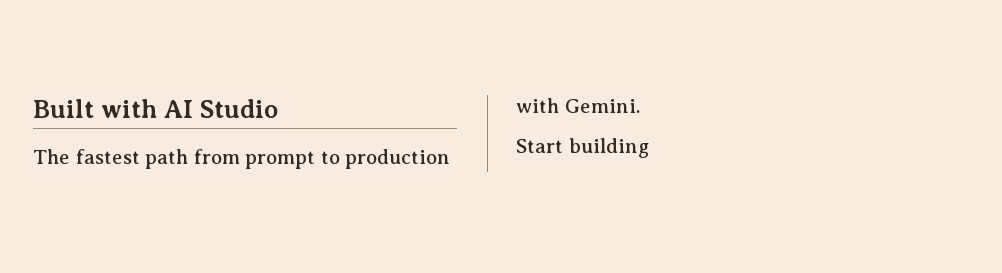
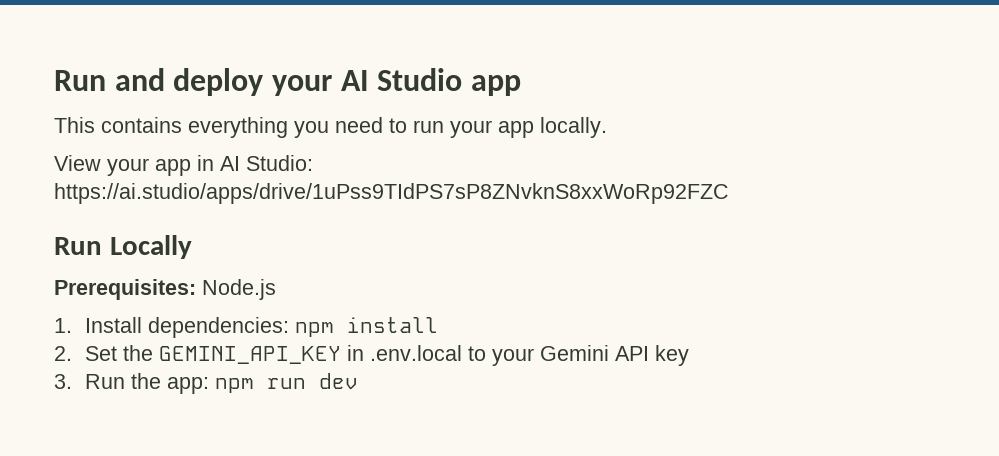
- Built with AI Studio
- The fastest path from prompt to production with Gemini.
- Start building
+ Run and deploy your AI Studio app
+ This contains everything you need to run your app locally.
+ View your app in AI Studio: https://ai.studio/apps/drive/1uPss9TIdPS7sP8ZNvknS8xxWoRp92FZC
+ Run Locally
+ Prerequisites: Node.js
+ 1. Install dependencies: npm install
+ 2. Set the GEMINI_API_KEY in .env.local to your Gemini API key
+ 3. Run the app: npm run dev

